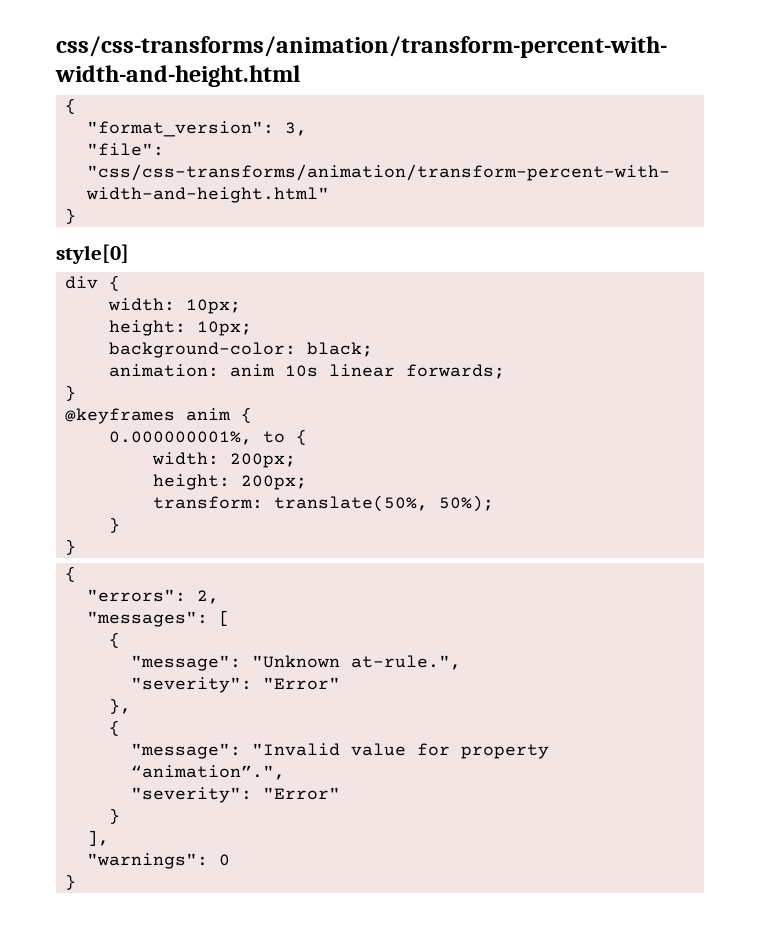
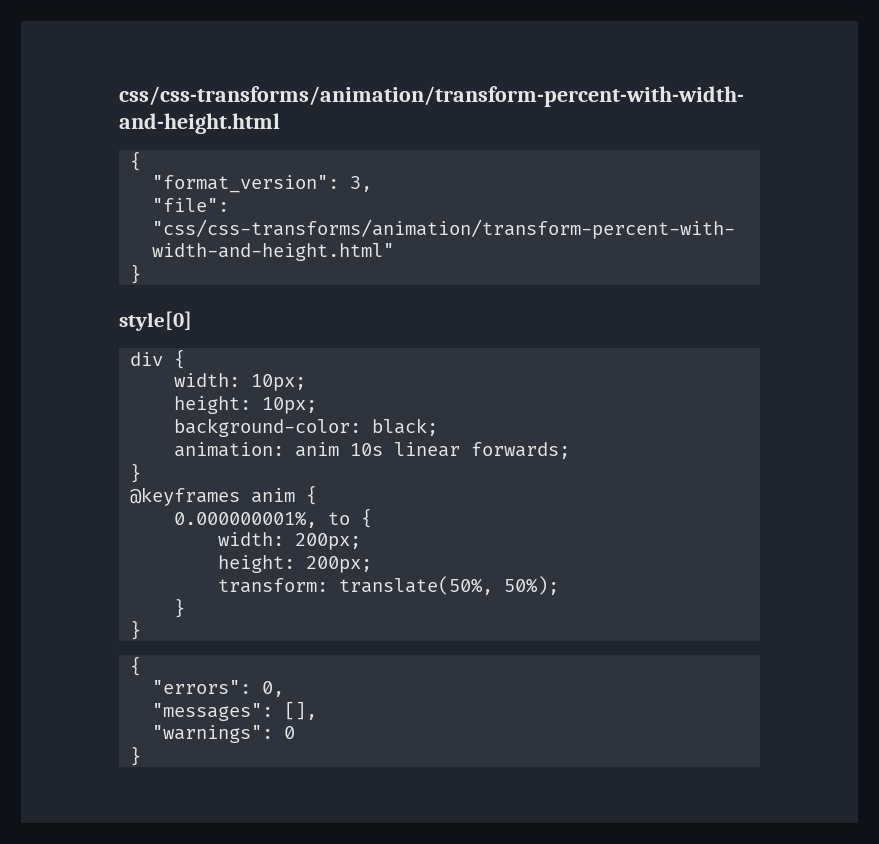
- "errors": 2,
+ "errors": 0,
- "messages": [
- {
- "message": "Unknown at-rule.",
- "severity": "Error"
- },
- {
- "message": "Invalid value for property “animation”.",
- "severity": "Error"
- }
- ],
+ "messages": [],

